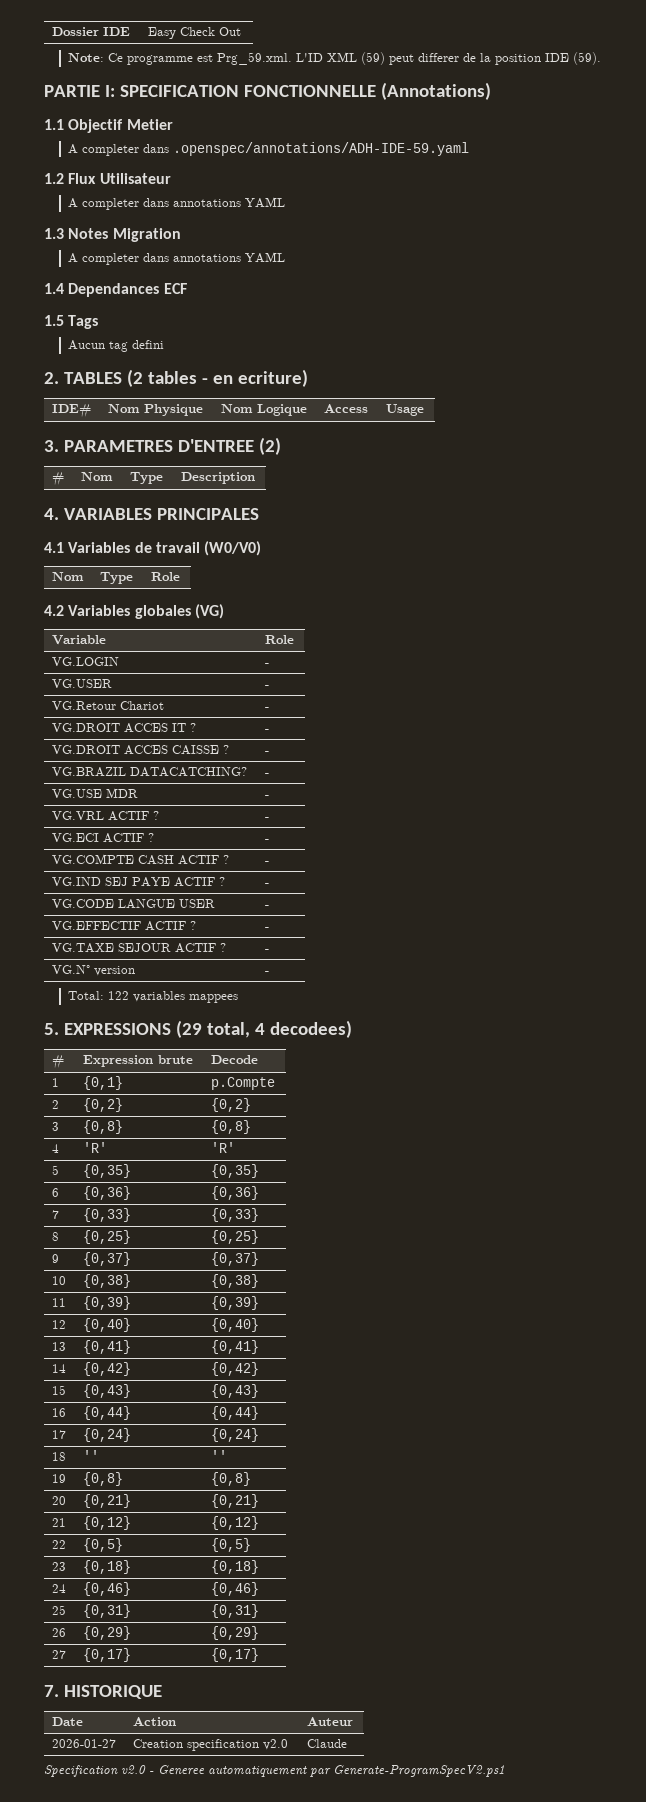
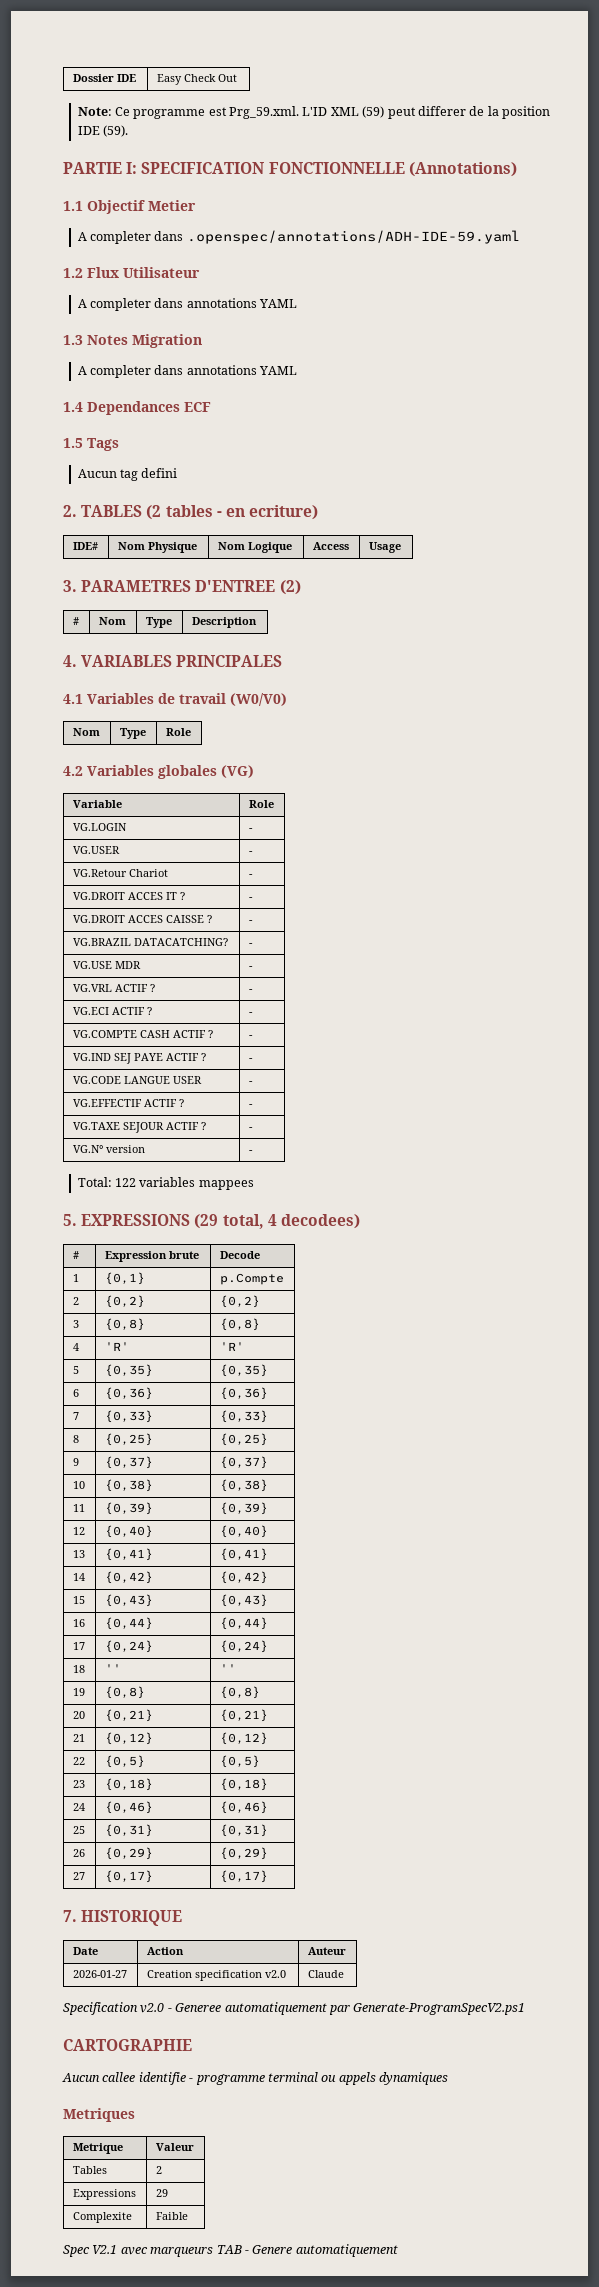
+ CARTOGRAPHIE
+ Aucun callee identifie - programme terminal ou appels dynamiques
+ Metriques
+ Metrique | Valeur
+ Tables | 2
+ Expressions | 29
+ Complexite | Faible
+ Spec V2.1 avec marqueurs TAB - Genere automatiquement

